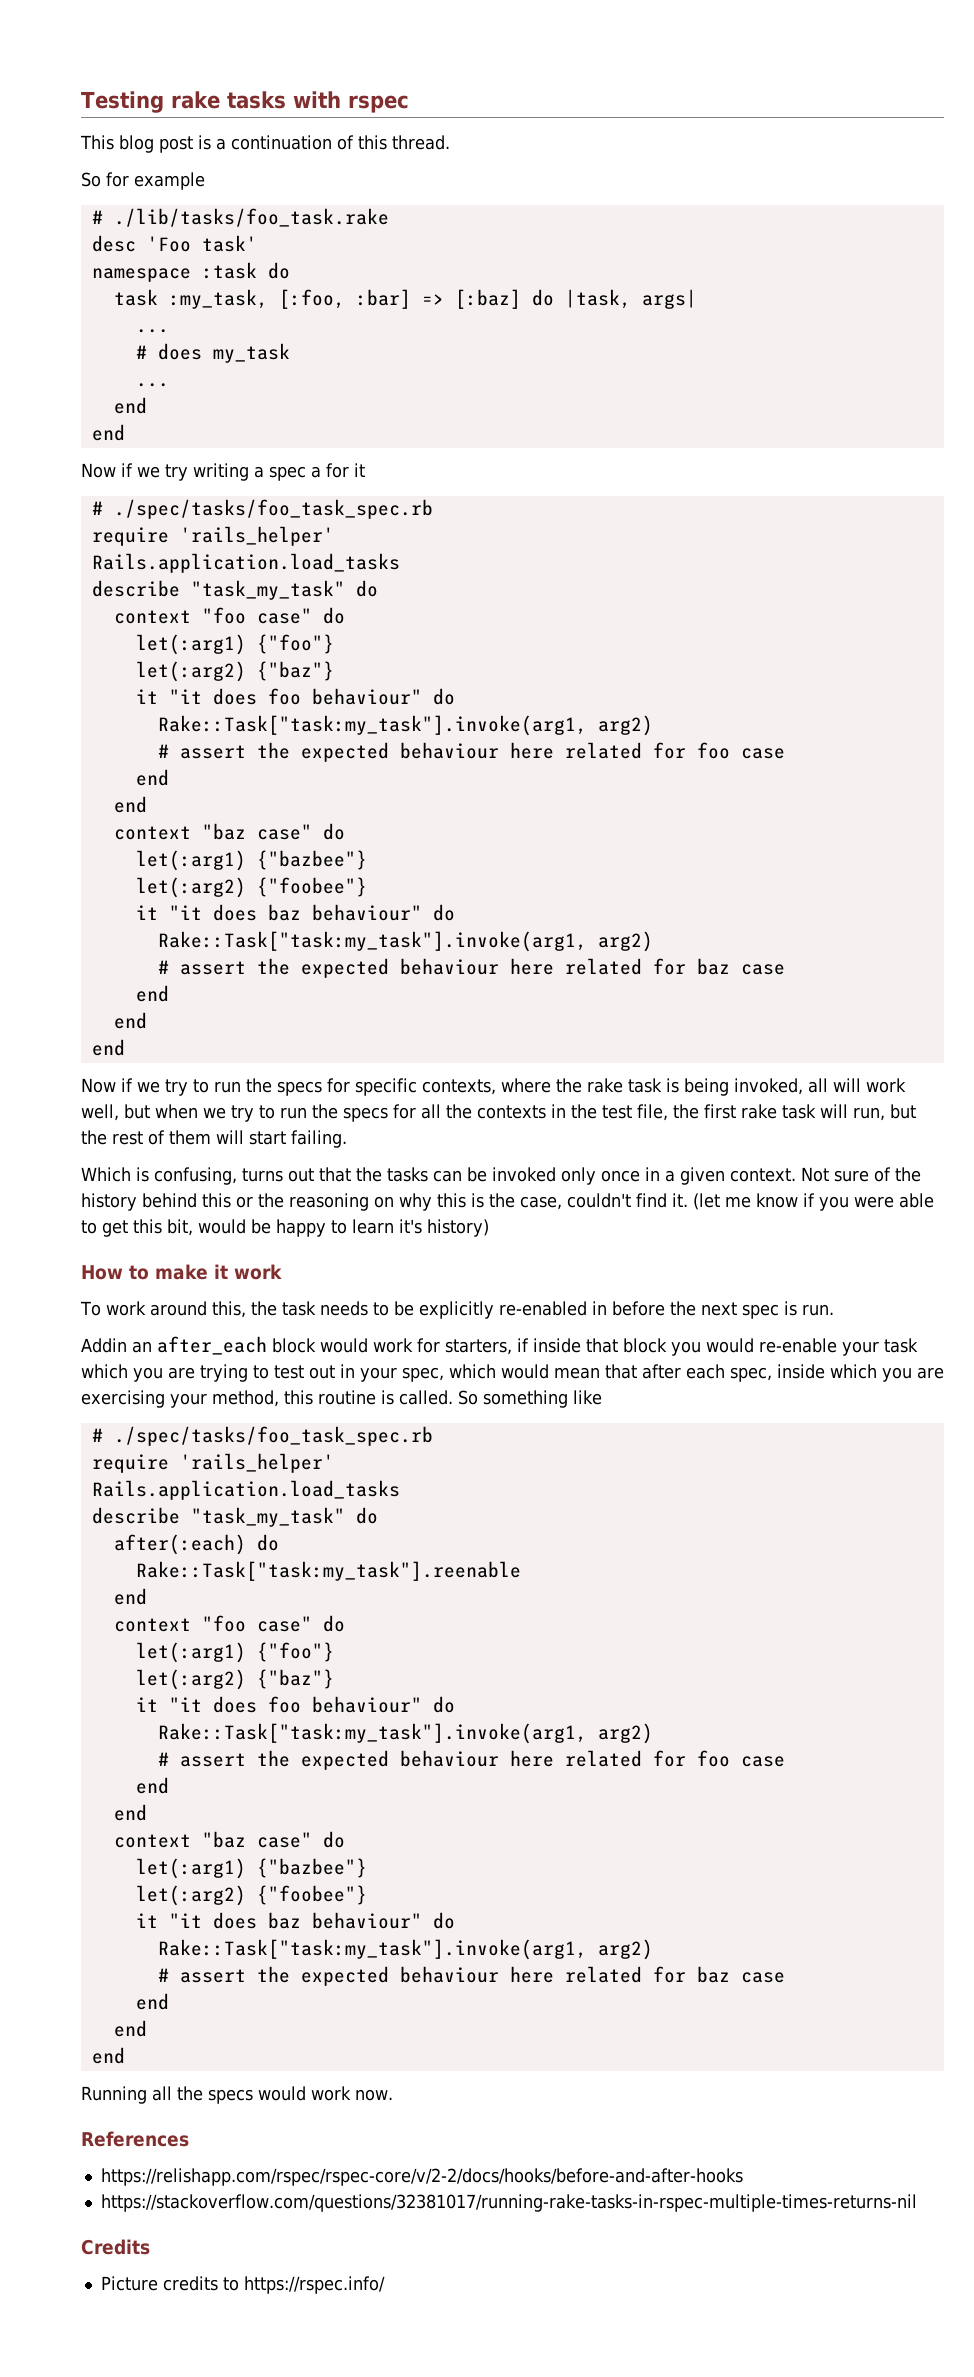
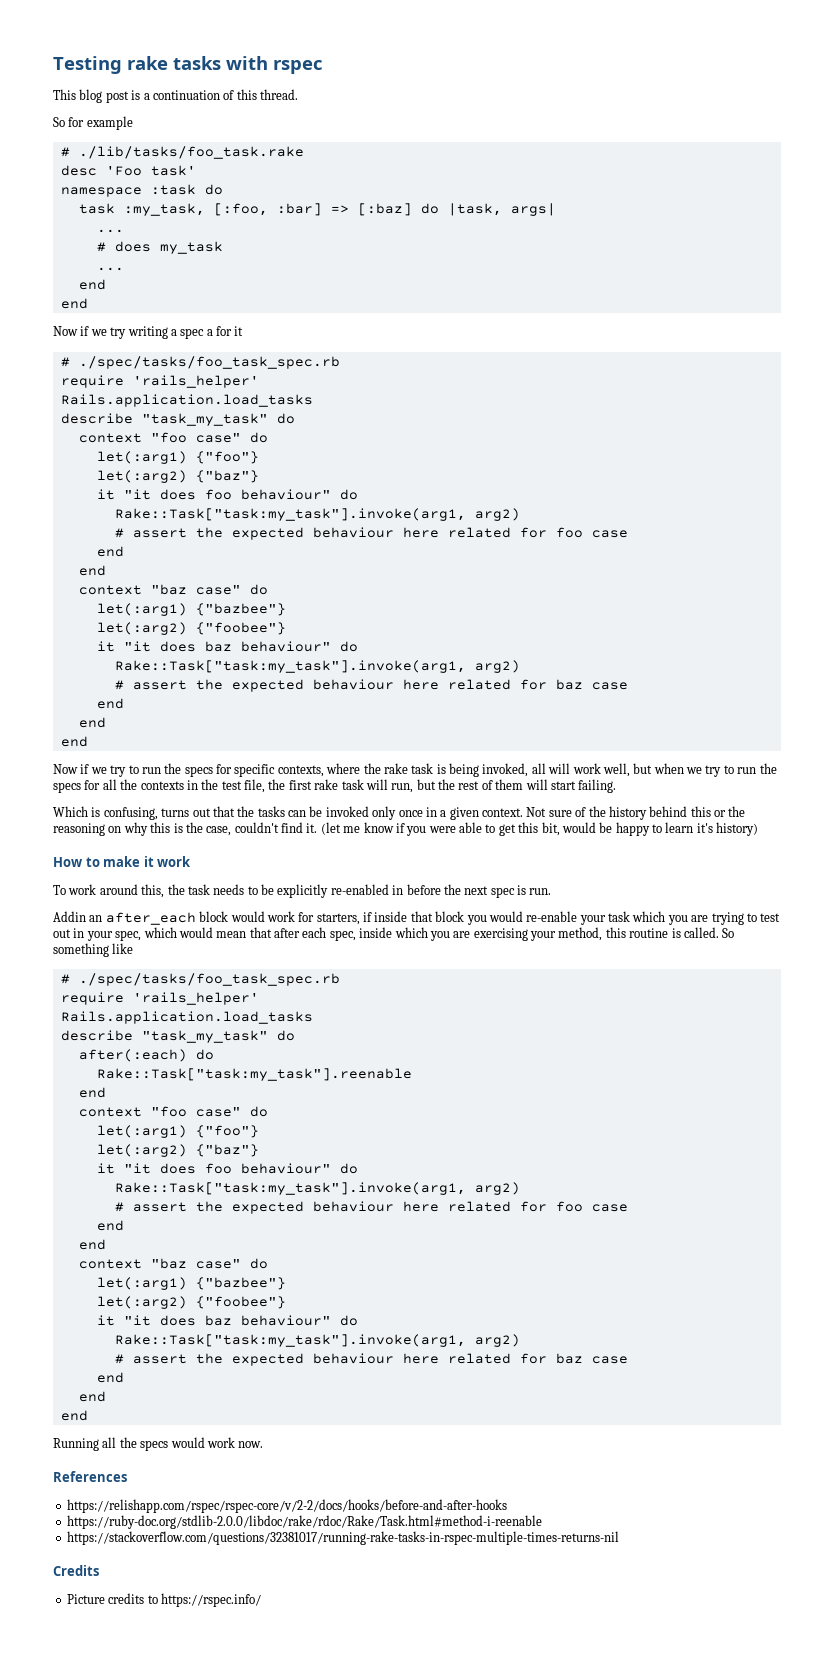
+ https://ruby-doc.org/stdlib-2.0.0/libdoc/rake/rdoc/Rake/Task.html#method-i-reenable

